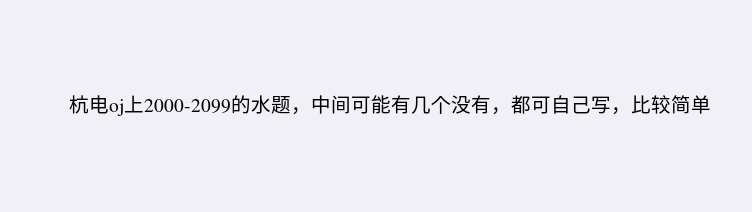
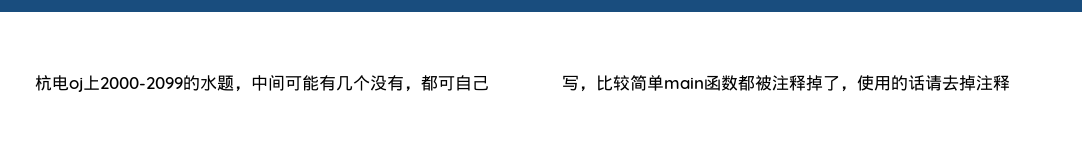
- 杭电oj上2000-2099的水题，中间可能有几个没有，都可自己写，比较简单
+ 杭电oj上2000-2099的水题，中间可能有几个没有，都可自己写，比较简单main函数都被注释掉了，使用的话请去掉注释

